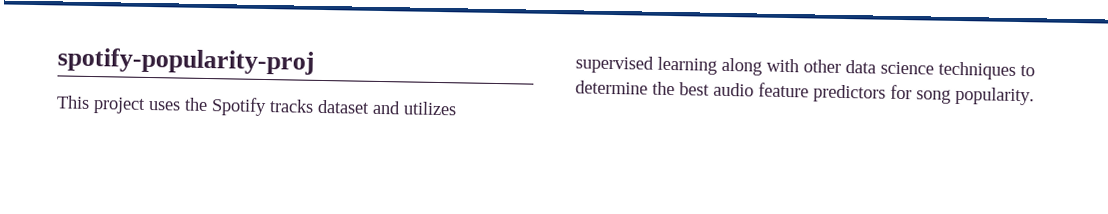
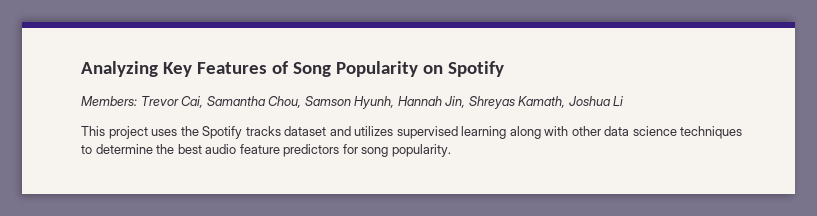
- spotify-popularity-proj
+ Analyzing Key Features of Song Popularity on Spotify
+ Members: Trevor Cai, Samantha Chou, Samson Hyunh, Hannah Jin, Shreyas Kamath, Joshua Li

